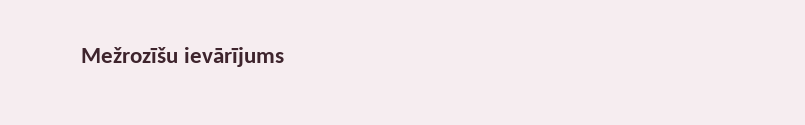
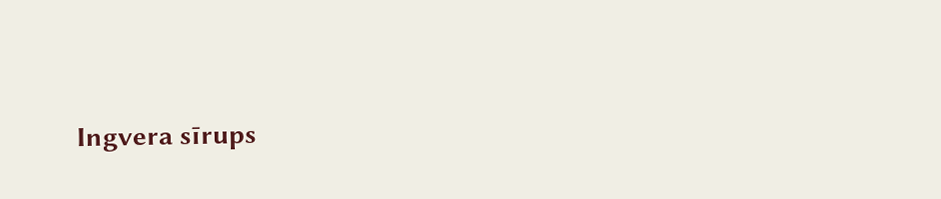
- Mežrozīšu ievārījums
+ Ingvera sīrups

